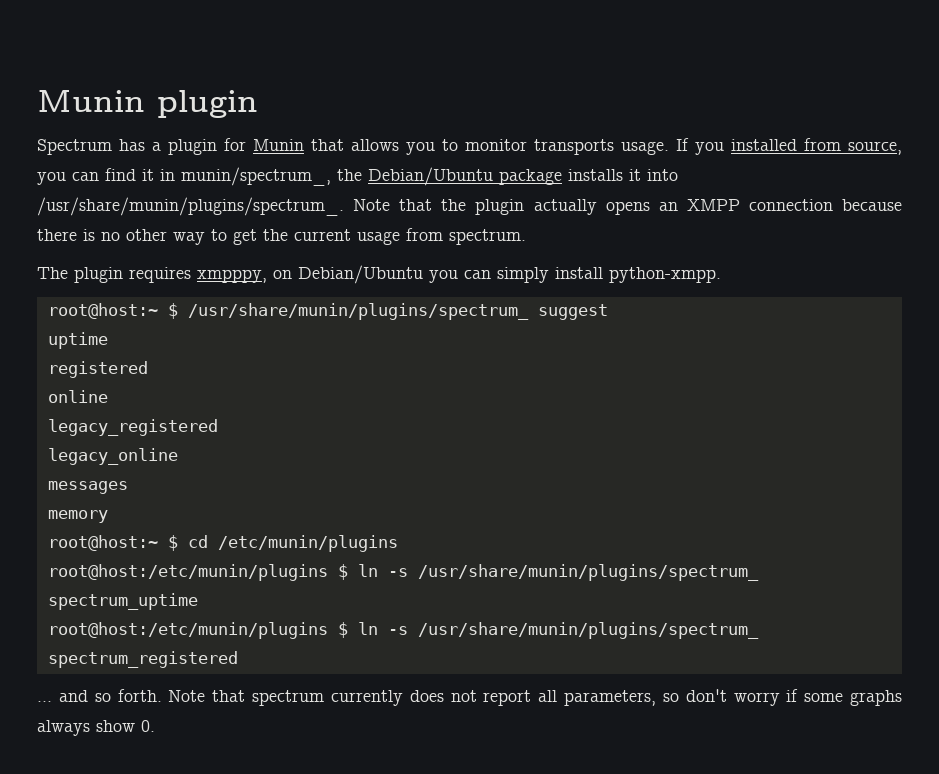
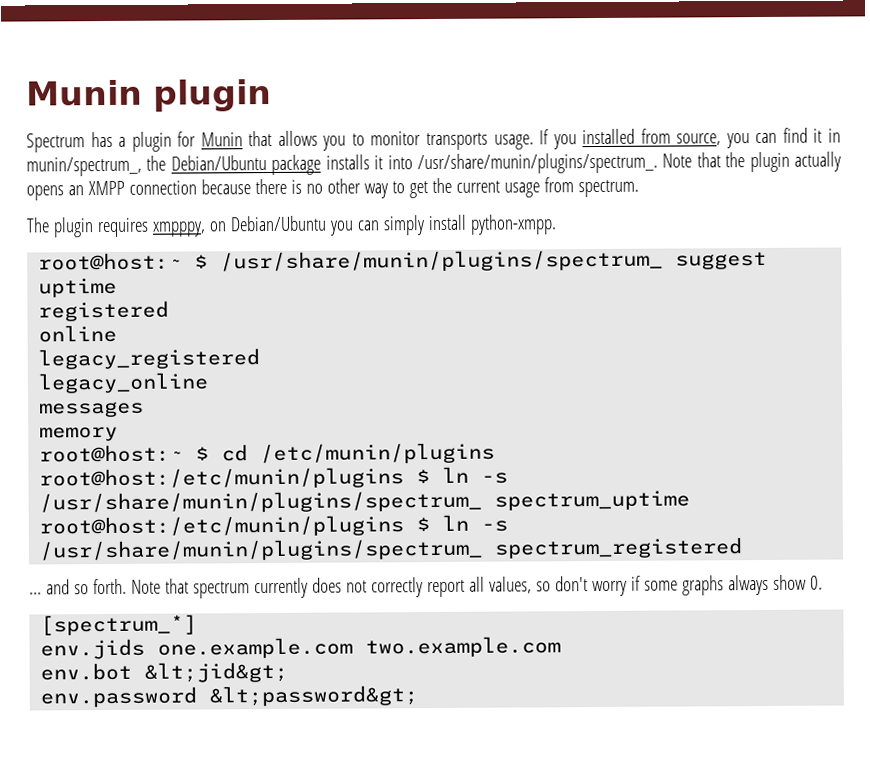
- Note that spectrum currently does not report all parameters, so don't worry if some graphs always show 0.
+ Note that spectrum currently does not correctly report all values, so don't worry if some graphs always show 0.
+ [spectrum_*]
+ env.jids one.example.com two.example.com
+ env.bot &lt;jid&gt;
+ env.password &lt;password&gt;

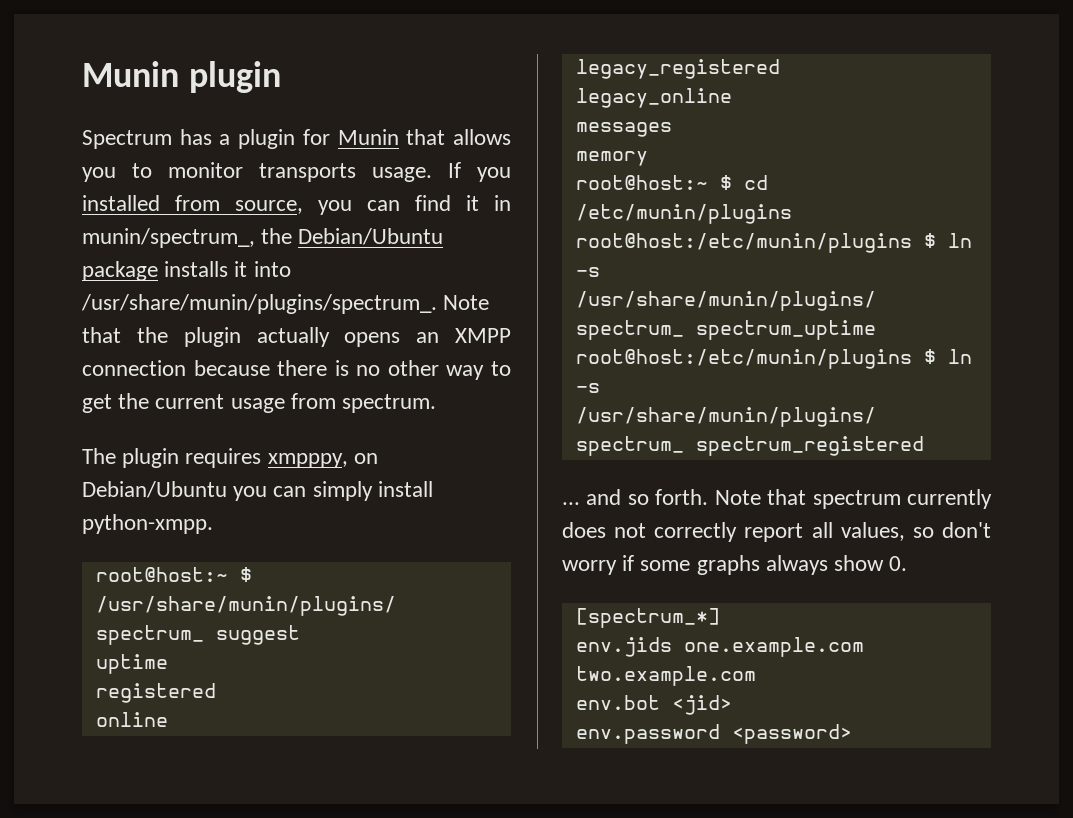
- env.bot &lt;jid&gt;
+ env.bot <jid>
- env.password &lt;password&gt;
+ env.password <password>

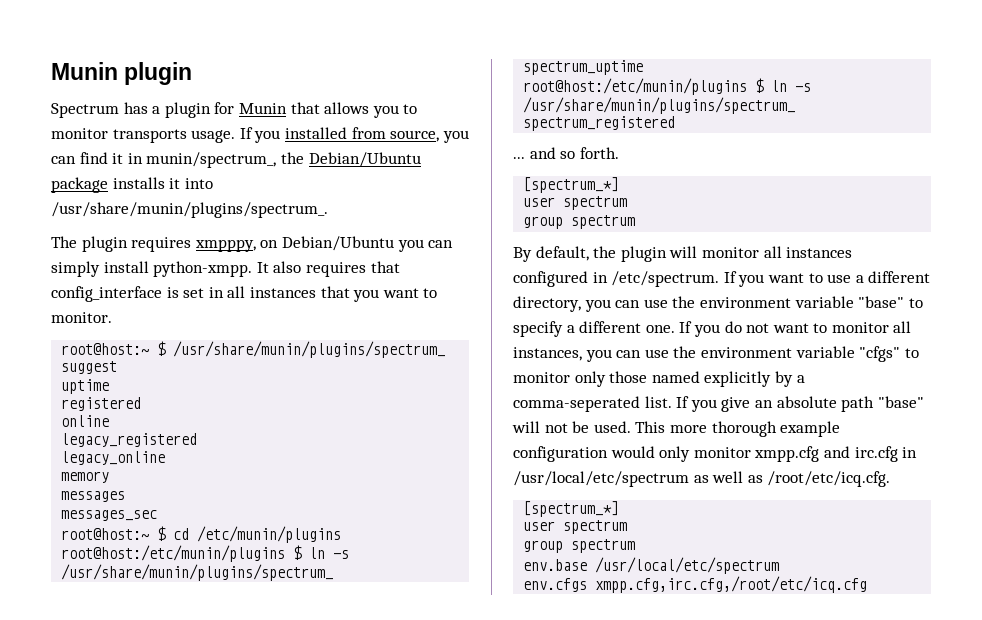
- Note that the plugin actually opens an XMPP connection because there is no other way to get the current usage from spectrum.
+ It also requires that config_interface is set in all instances that you want to monitor.
+ memory
- memory
+ messages_sec
- ... and so forth. Note that spectrum currently does not correctly report all values, so don't worry if some graphs always show 0.
+ ... and so forth.
  [spectrum_*]
- env.jids one.example.com two.example.com
- env.bot <jid>
- env.password <password>
+ user spectrum
+ group spectrum
+ By default, the plugin will monitor all instances configured in /etc/spectrum. If you want to use a different directory, you can use the environment variable "base" to specify a different one. If you do not want to monitor all instances, you can use the environment variable "cfgs" to monitor only those named explicitly by a comma-seperated list. If you give an absolute path "base" will not be used. This more thorough example configuration would only monitor xmpp.cfg and irc.cfg in /usr/local/etc/spectrum as well as /root/etc/icq.cfg.
+ [spectrum_*]
+ user spectrum
+ group spectrum
+ env.base /usr/local/etc/spectrum
+ env.cfgs xmpp.cfg,irc.cfg,/root/etc/icq.cfg

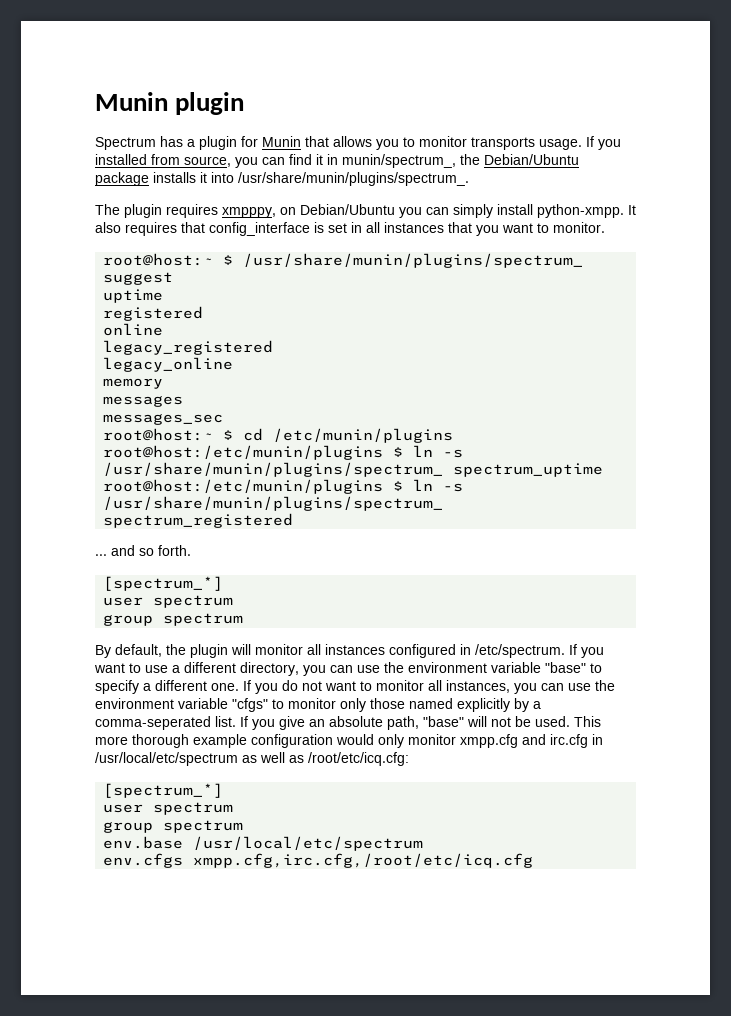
- If you give an absolute path "base" will not be used.
+ If you give an absolute path, "base" will not be used.
- This more thorough example configuration would only monitor xmpp.cfg and irc.cfg in /usr/local/etc/spectrum as well as /root/etc/icq.cfg.
+ This more thorough example configuration would only monitor xmpp.cfg and irc.cfg in /usr/local/etc/spectrum as well as /root/etc/icq.cfg:

